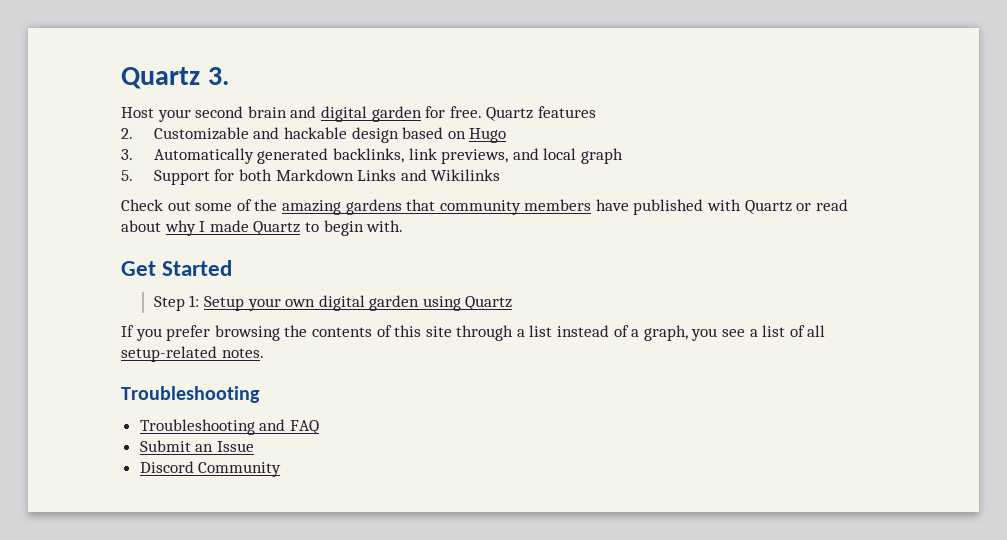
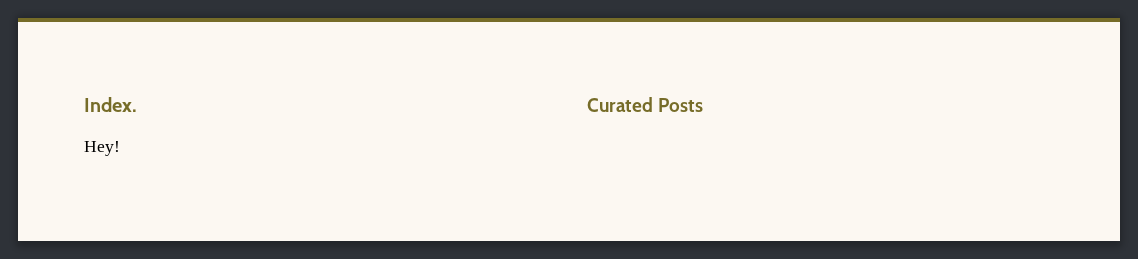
- Quartz 3.
- Host your second brain and digital garden for free. Quartz features
- 2. Customizable and hackable design based on Hugo
- 3. Automatically generated backlinks, link previews, and local graph
- 5. Support for both Markdown Links and Wikilinks
- Check out some of the amazing gardens that community members have published with Quartz or read about why I made Quartz to begin with.
- Get Started
- Step 1: Setup your own digital garden using Quartz
- If you prefer browsing the contents of this site through a list instead of a graph, you see a list of all setup-related notes.
- Troubleshooting
- Troubleshooting and FAQ
- Submit an Issue
- Discord Community
+ Index.
+ Hey!
+ Curated Posts

